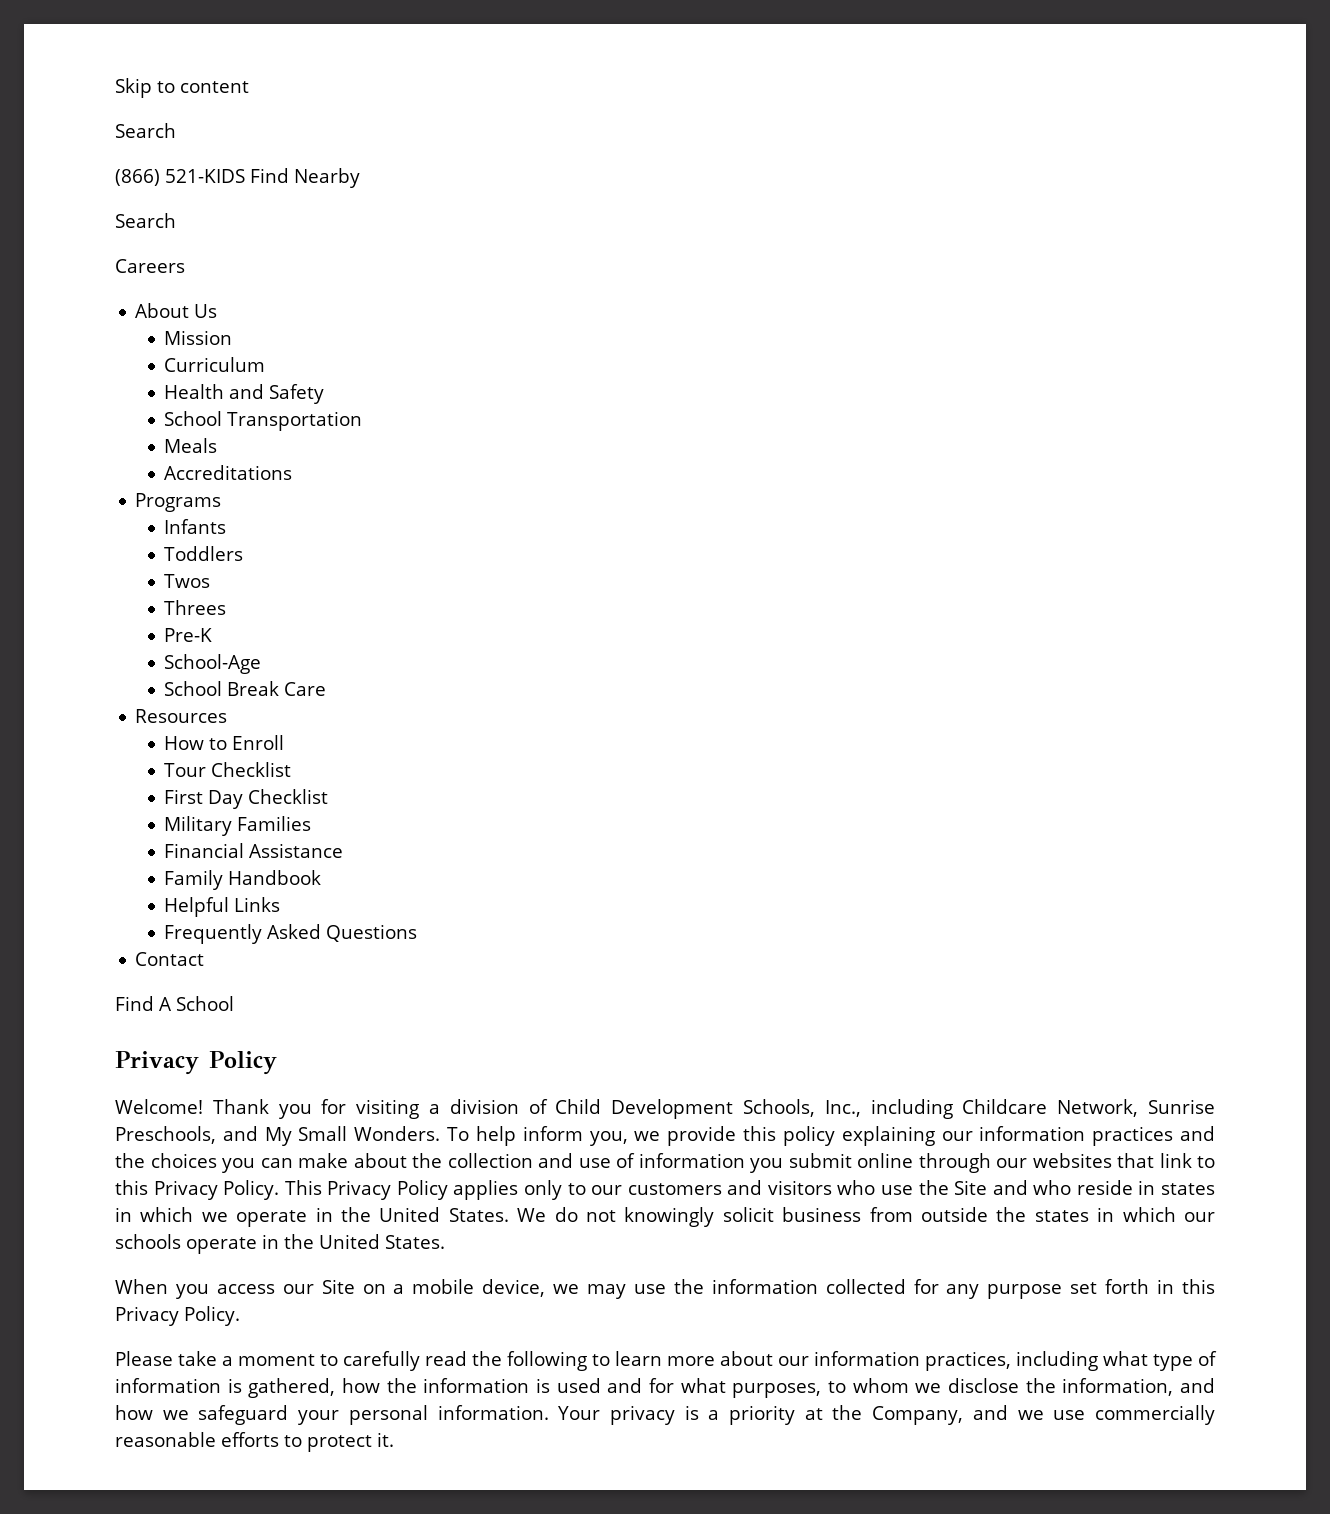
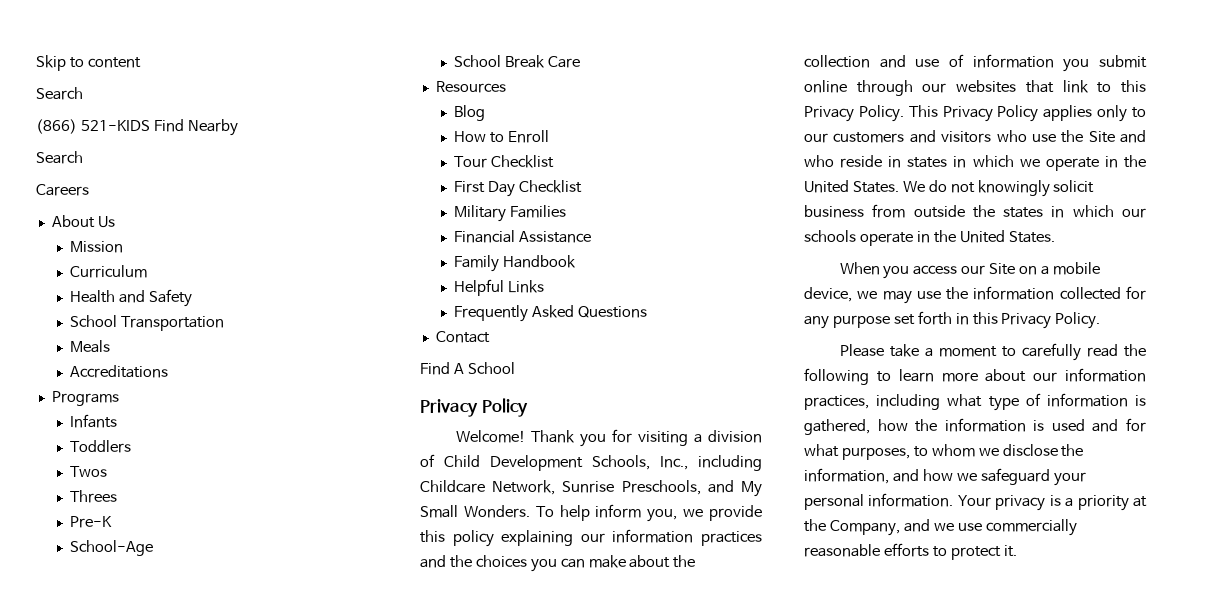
+ Blog

